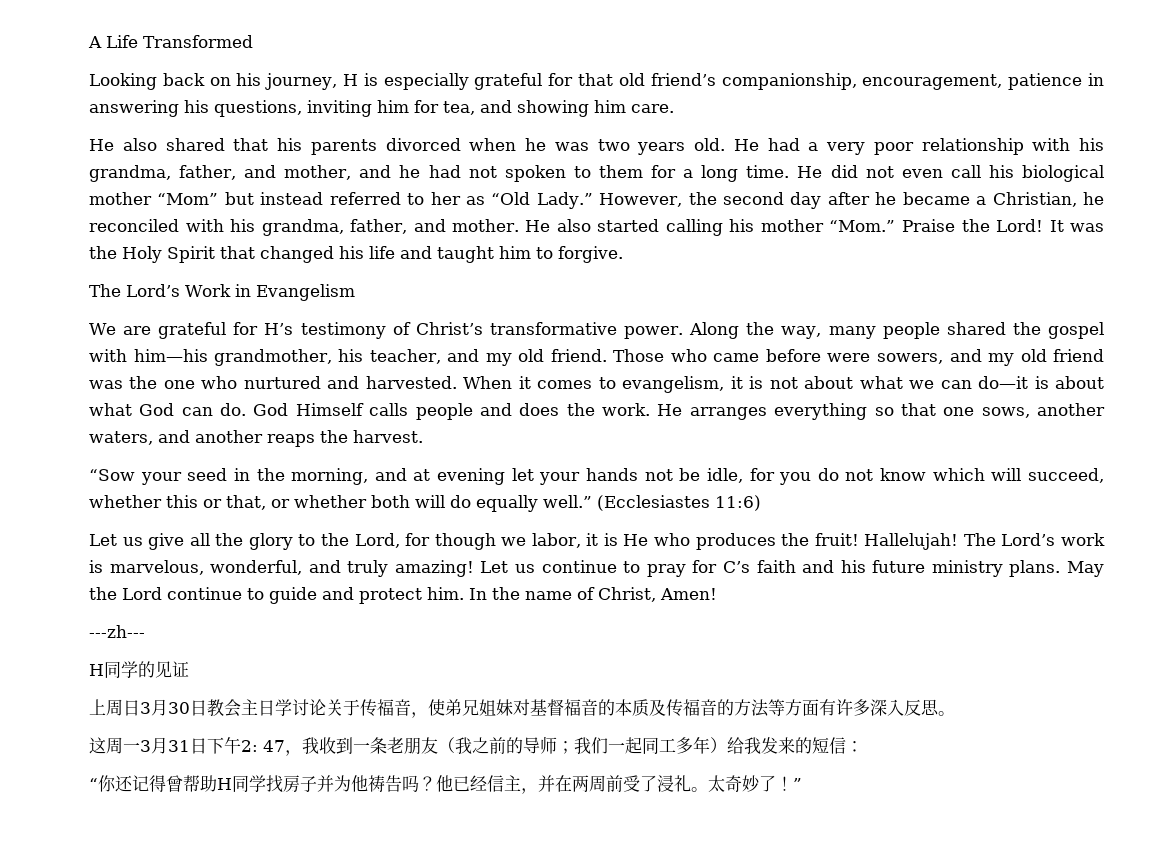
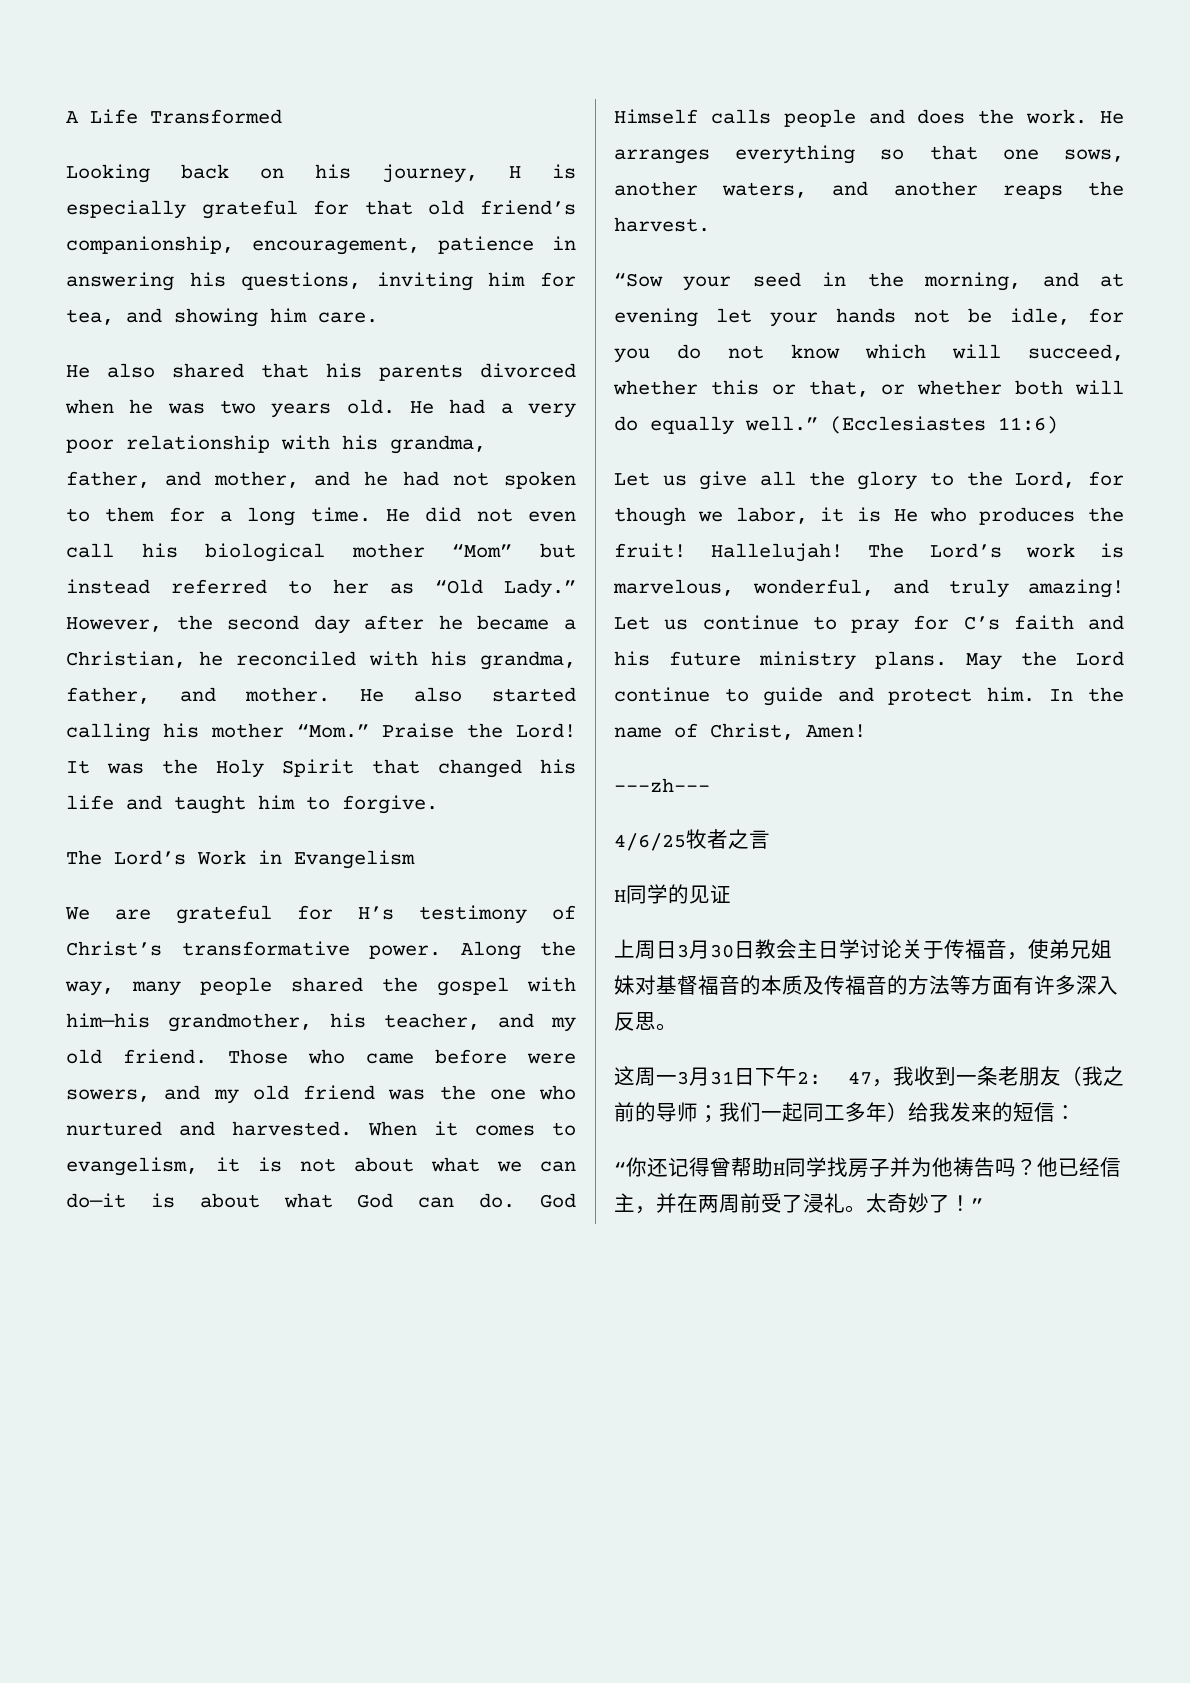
+ 4/6/25牧者之言

